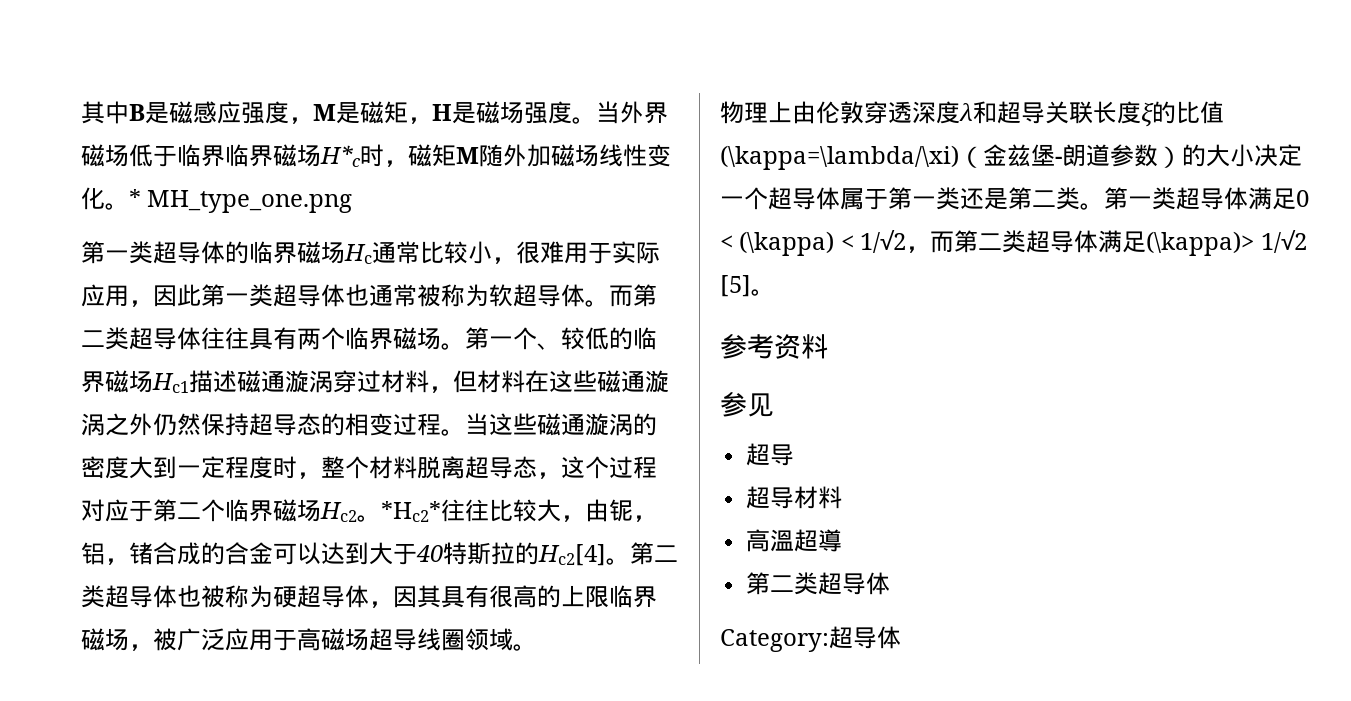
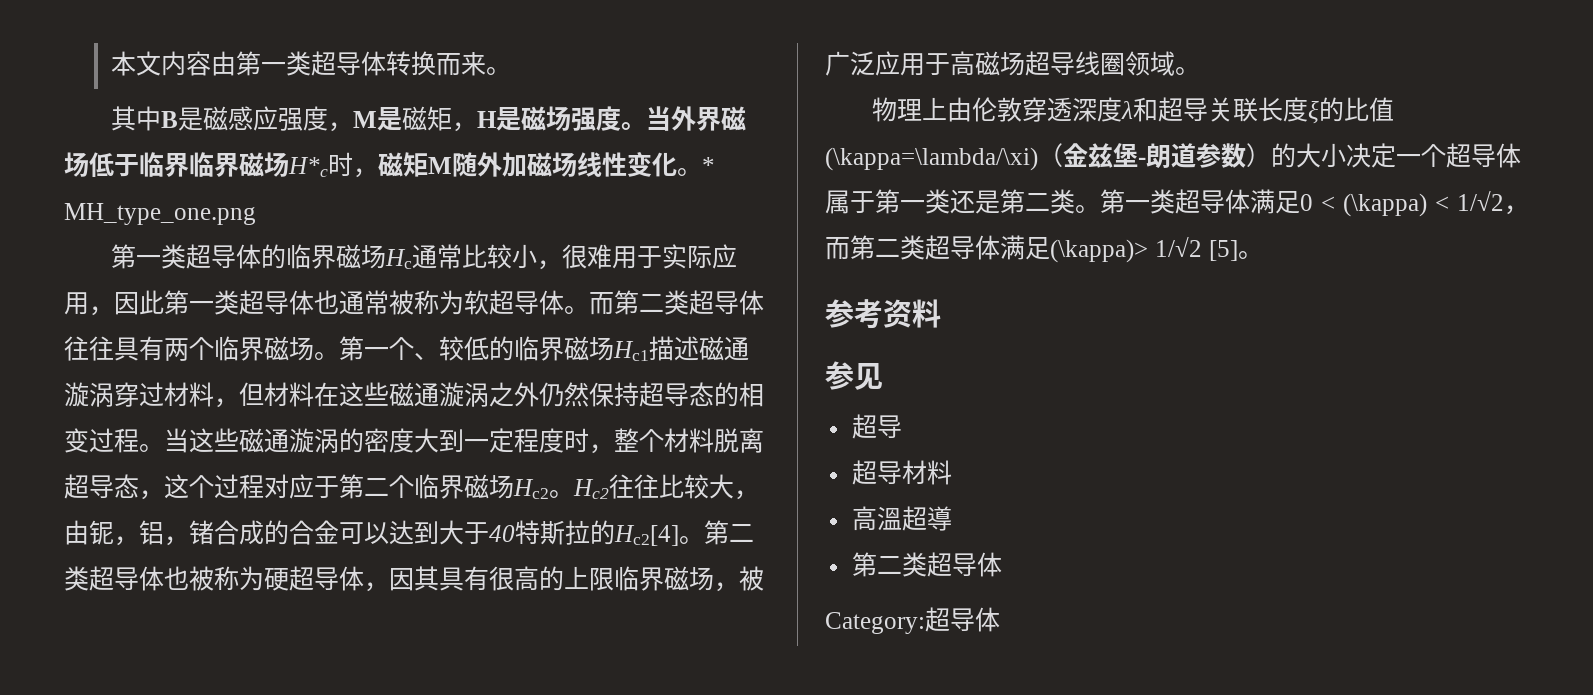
+ 本文内容由第一类超导体转换而来。
- *Hc2*往往比较大，由铌，铝，锗合成的合金可以达到大于40特斯拉的Hc2[4]。
+ Hc2往往比较大，由铌，铝，锗合成的合金可以达到大于40特斯拉的Hc2[4]。

